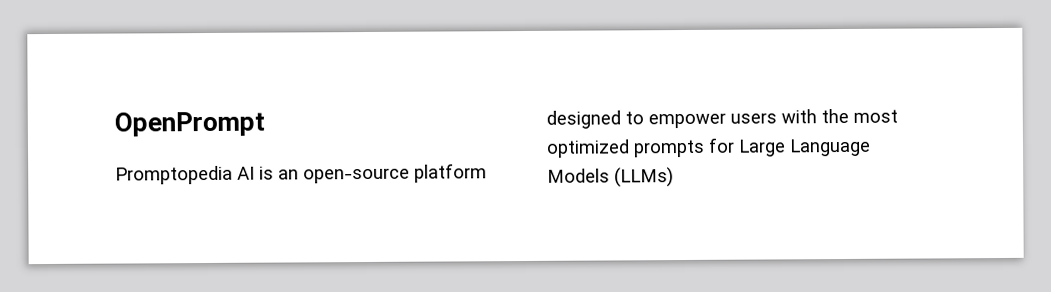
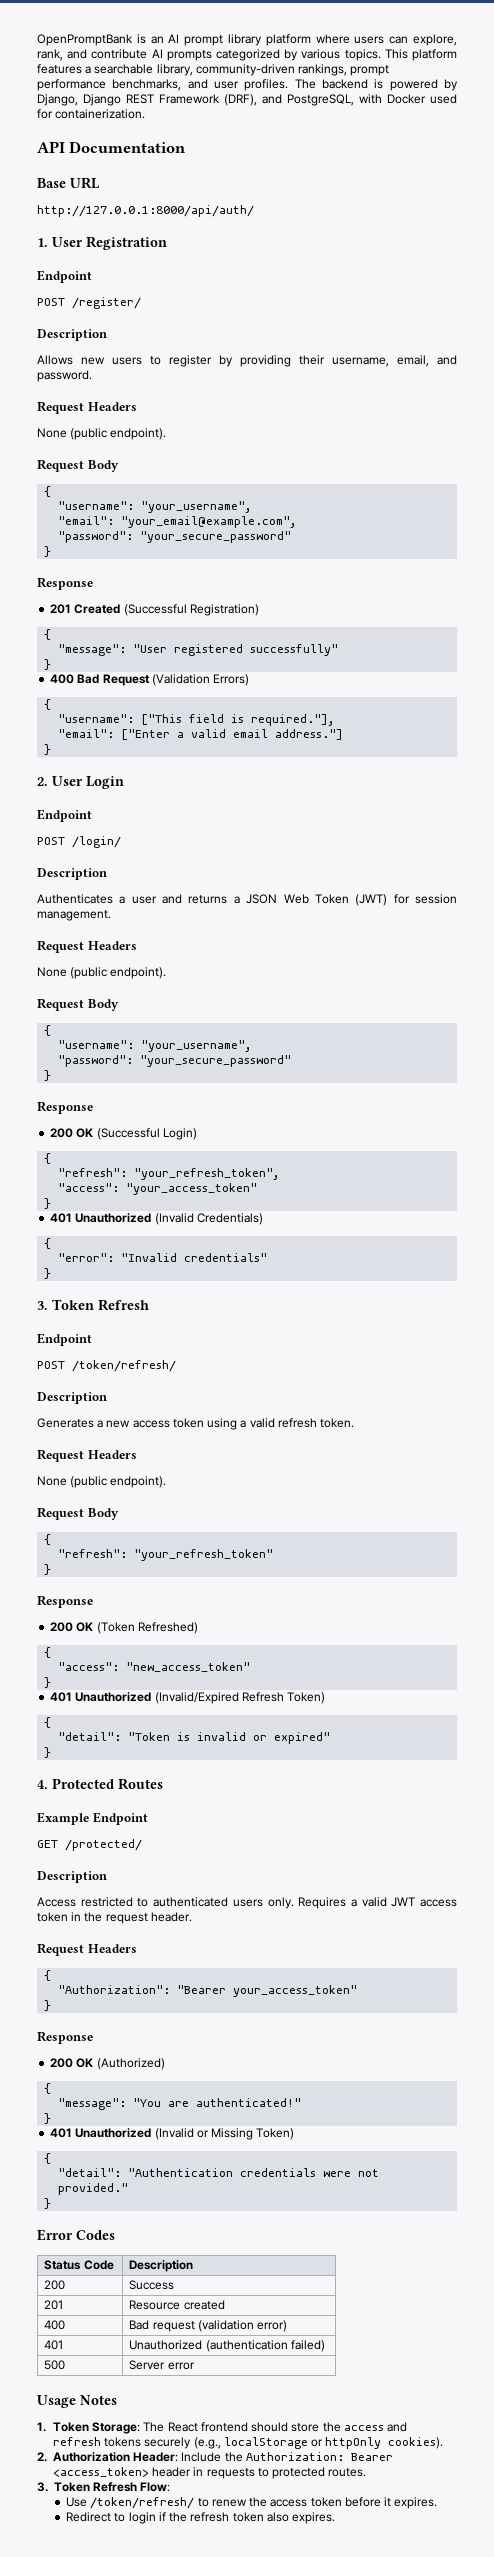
- OpenPrompt
- Promptopedia AI is an open-source platform designed to empower users with the most optimized prompts for Large Language Models (LLMs)
+ OpenPromptBank is an AI prompt library platform where users can explore, rank, and contribute AI prompts categorized by various topics. This platform features a searchable library, community-driven rankings, prompt performance benchmarks, and user profiles. The backend is powered by Django, Django REST Framework (DRF), and PostgreSQL, with Docker used for containerization.
+ API Documentation
+ Base URL
+ http://127.0.0.1:8000/api/auth/
+ 1. User Registration
+ Endpoint
+ POST /register/
+ Description
+ Allows new users to register by providing their username, email, and password.
+ Request Headers
+ None (public endpoint).
+ Request Body
+ {
+ "username": "your_username",
+ "email": "your_email@example.com",
+ "password": "your_secure_password"
+ }
+ Response
+ 201 Created (Successful Registration)
+ {
+ "message": "User registered successfully"
+ }
+ 400 Bad Request (Validation Errors)
+ {
+ "username": ["This field is required."],
+ "email": ["Enter a valid email address."]
+ }
+ 2. User Login
+ Endpoint
+ POST /login/
+ Description
+ Authenticates a user and returns a JSON Web Token (JWT) for session management.
+ Request Headers
+ None (public endpoint).
+ Request Body
+ {
+ "username": "your_username",
+ "password": "your_secure_password"
+ }
+ Response
+ 200 OK (Successful Login)
+ {
+ "refresh": "your_refresh_token",
+ "access": "your_access_token"
+ }
+ 401 Unauthorized (Invalid Credentials)
+ {
+ "error": "Invalid credentials"
+ }
+ 3. Token Refresh
+ Endpoint
+ POST /token/refresh/
+ Description
+ Generates a new access token using a valid refresh token.
+ Request Headers
+ None (public endpoint).
+ Request Body
+ {
+ "refresh": "your_refresh_token"
+ }
+ Response
+ 200 OK (Token Refreshed)
+ {
+ "access": "new_access_token"
+ }
+ 401 Unauthorized (Invalid/Expired Refresh Token)
+ {
+ "detail": "Token is invalid or expired"
+ }
+ 4. Protected Routes
+ Example Endpoint
+ GET /protected/
+ Description
+ Access restricted to authenticated users only. Requires a valid JWT access token in the request header.
+ Request Headers
+ {
+ "Authorization": "Bearer your_access_token"
+ }
+ Response
+ 200 OK (Authorized)
+ {
+ "message": "You are authenticated!"
+ }
+ 401 Unauthorized (Invalid or Missing Token)
+ {
+ "detail": "Authentication credentials were not provided."
+ }
+ Error Codes
+ Status Code | Description
+ 200 | Success
+ 201 | Resource created
+ 400 | Bad request (validation error)
+ 401 | Unauthorized (authentication failed)
+ 500 | Server error
+ Usage Notes
+ 1. Token Storage: The React frontend should store the access and refresh tokens securely (e.g., localStorage or httpOnly cookies).
+ 2. Authorization Header: Include the Authorization: Bearer <access_token> header in requests to protected routes.
+ 3. Token Refresh Flow:
+ Use /token/refresh/ to renew the access token before it expires.
+ Redirect to login if the refresh token also expires.

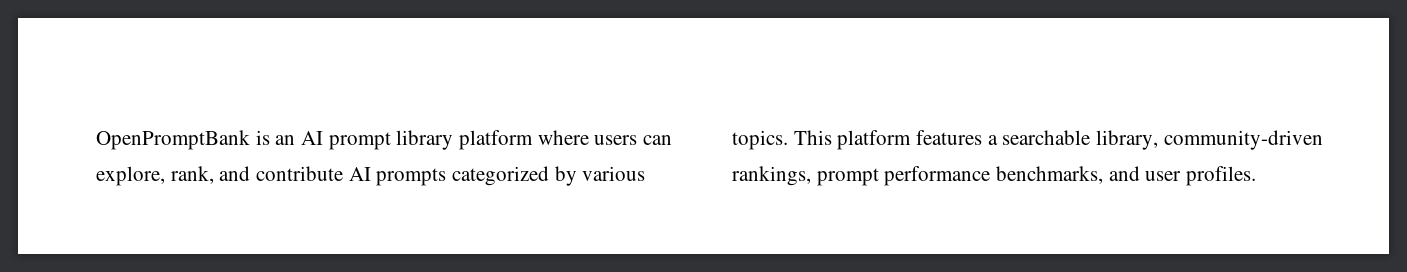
- The backend is powered by Django, Django REST Framework (DRF), and PostgreSQL, with Docker used for containerization.
- API Documentation
- Base URL
- http://127.0.0.1:8000/api/auth/
- 1. User Registration
- Endpoint
- POST /register/
- Description
- Allows new users to register by providing their username, email, and password.
- Request Headers
- None (public endpoint).
- Request Body
- {
- "username": "your_username",
- "email": "your_email@example.com",
- "password": "your_secure_password"
- }
- Response
- 201 Created (Successful Registration)
- {
- "message": "User registered successfully"
- }
- 400 Bad Request (Validation Errors)
- {
- "username": ["This field is required."],
- "email": ["Enter a valid email address."]
- }
- 2. User Login
- Endpoint
- POST /login/
- Description
- Authenticates a user and returns a JSON Web Token (JWT) for session management.
- Request Headers
- None (public endpoint).
- Request Body
- {
- "username": "your_username",
- "password": "your_secure_password"
- }
- Response
- 200 OK (Successful Login)
- {
- "refresh": "your_refresh_token",
- "access": "your_access_token"
- }
- 401 Unauthorized (Invalid Credentials)
- {
- "error": "Invalid credentials"
- }
- 3. Token Refresh
- Endpoint
- POST /token/refresh/
- Description
- Generates a new access token using a valid refresh token.
- Request Headers
- None (public endpoint).
- Request Body
- {
- "refresh": "your_refresh_token"
- }
- Response
- 200 OK (Token Refreshed)
- {
- "access": "new_access_token"
- }
- 401 Unauthorized (Invalid/Expired Refresh Token)
- {
- "detail": "Token is invalid or expired"
- }
- 4. Protected Routes
- Example Endpoint
- GET /protected/
- Description
- Access restricted to authenticated users only. Requires a valid JWT access token in the request header.
- Request Headers
- {
- "Authorization": "Bearer your_access_token"
- }
- Response
- 200 OK (Authorized)
- {
- "message": "You are authenticated!"
- }
- 401 Unauthorized (Invalid or Missing Token)
- {
- "detail": "Authentication credentials were not provided."
- }
- Error Codes
- Status Code | Description
- 200 | Success
- 201 | Resource created
- 400 | Bad request (validation error)
- 401 | Unauthorized (authentication failed)
- 500 | Server error
- Usage Notes
- 1. Token Storage: The React frontend should store the access and refresh tokens securely (e.g., localStorage or httpOnly cookies).
- 2. Authorization Header: Include the Authorization: Bearer <access_token> header in requests to protected routes.
- 3. Token Refresh Flow:
- Use /token/refresh/ to renew the access token before it expires.
- Redirect to login if the refresh token also expires.

